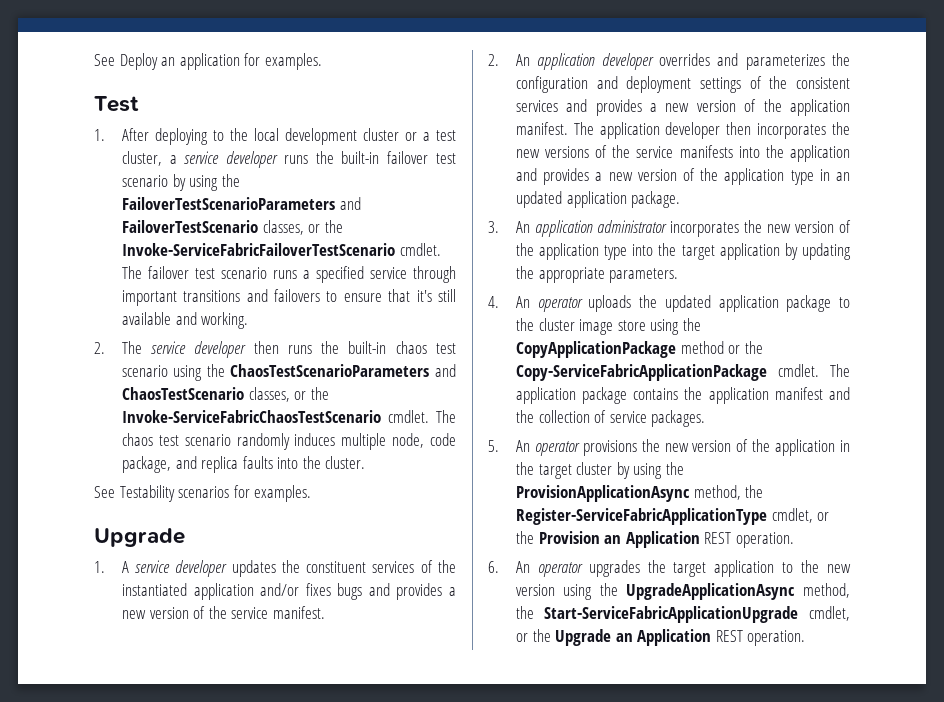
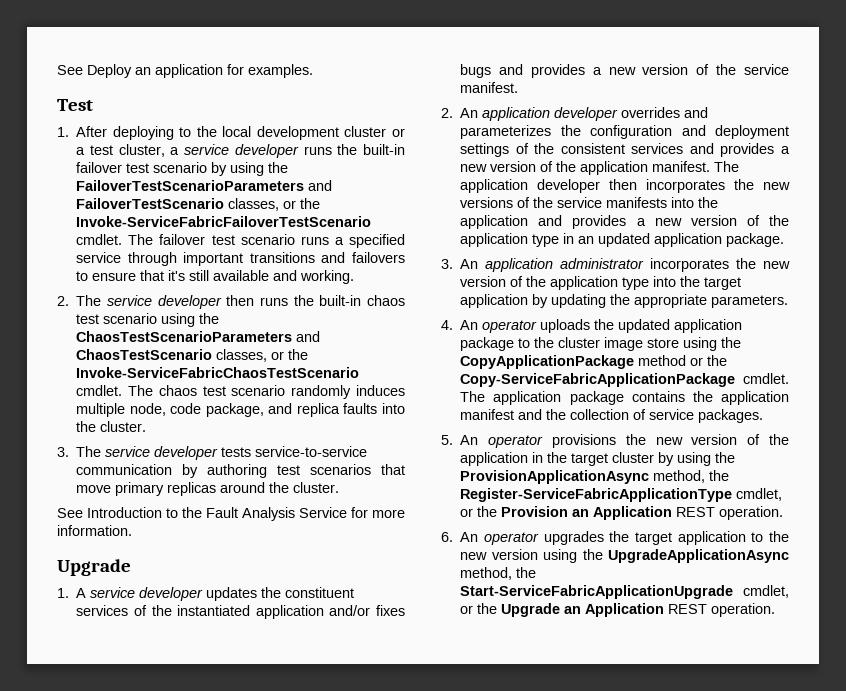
- See Testability scenarios for examples.
+ 3. The service developer tests service-to-service communication by authoring test scenarios that move primary replicas around the cluster.
+ See Introduction to the Fault Analysis Service for more information.

